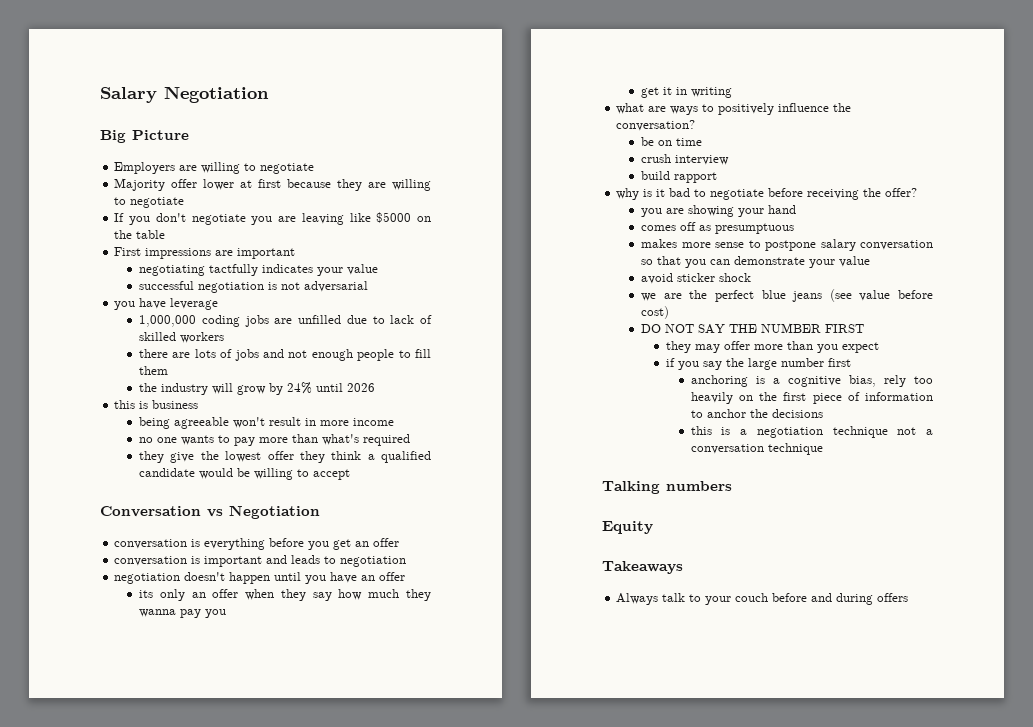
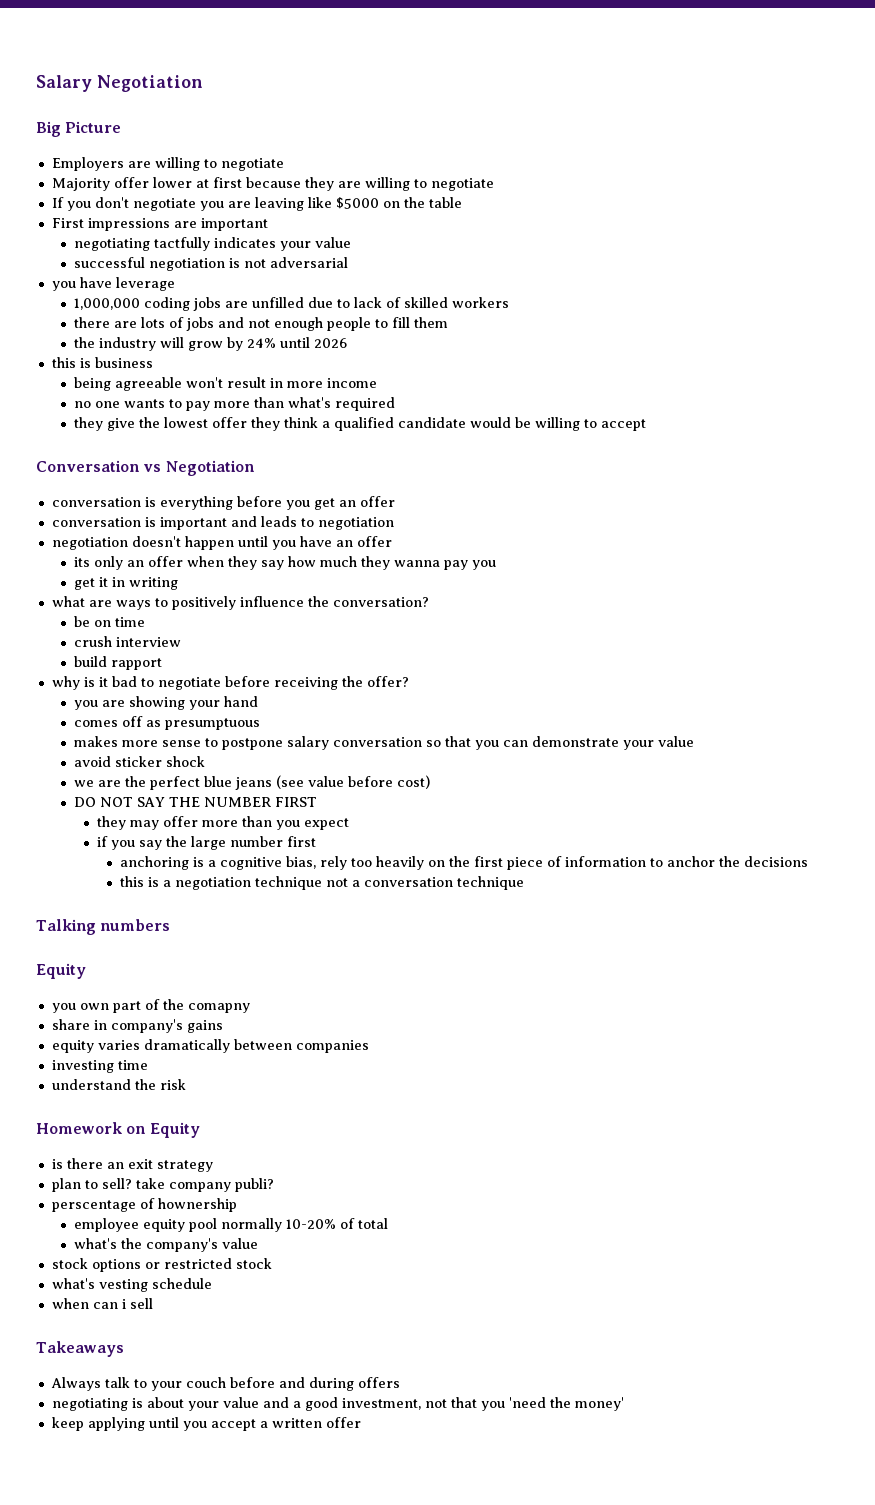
+ you own part of the comapny
+ share in company's gains
+ equity varies dramatically between companies
+ investing time
+ understand the risk
+ Homework on Equity
+ is there an exit strategy
+ plan to sell? take company publi?
+ perscentage of hownership
+ employee equity pool normally 10-20% of total
+ what's the company's value
+ stock options or restricted stock
+ what's vesting schedule
+ when can i sell
+ negotiating is about your value and a good investment, not that you 'need the money'
+ keep applying until you accept a written offer

